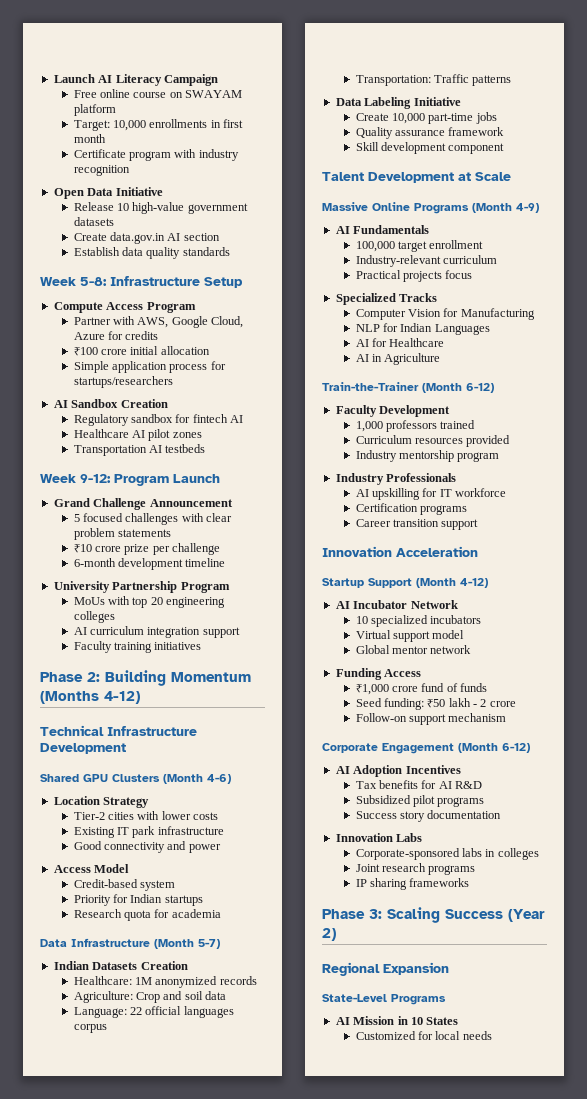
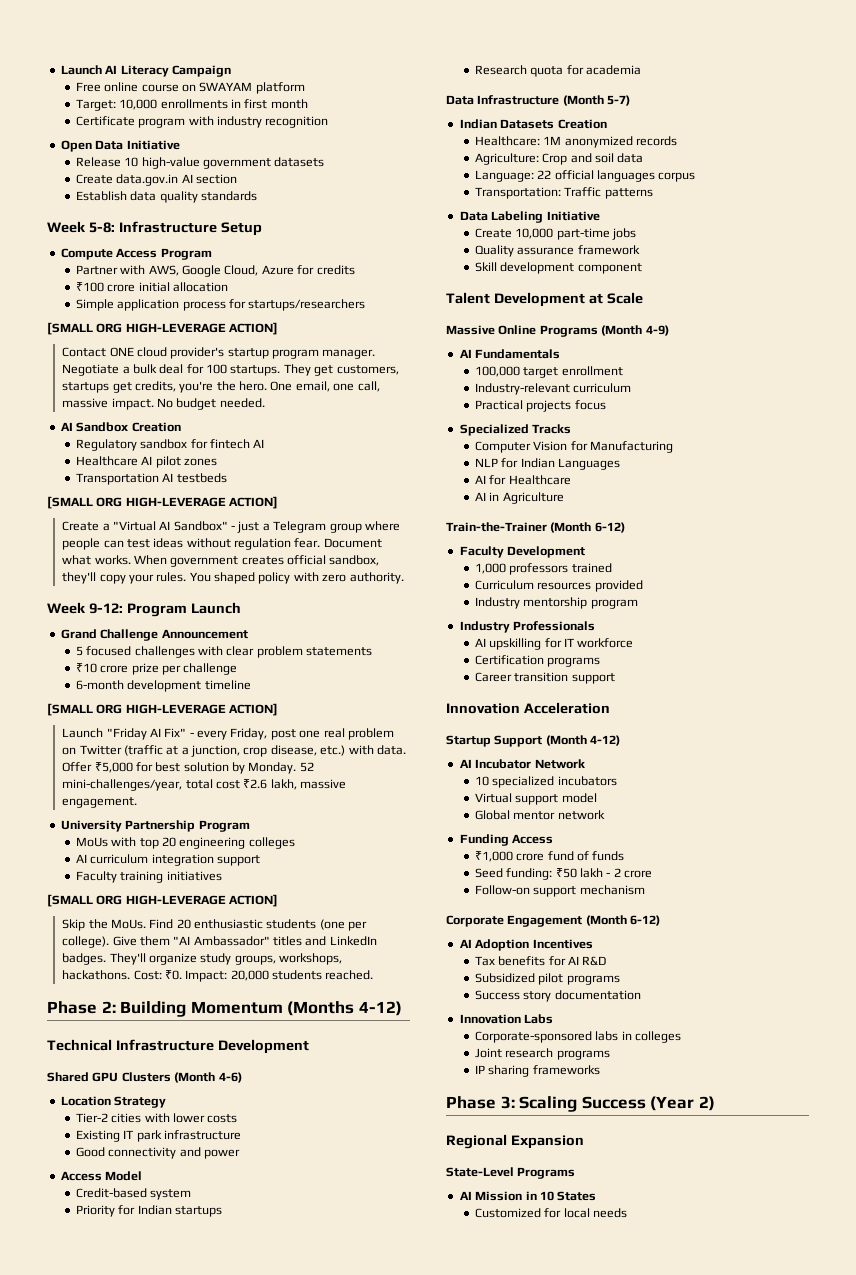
  Simple application process for startups/researchers
+ [SMALL ORG HIGH-LEVERAGE ACTION]
+ Contact ONE cloud provider's startup program manager. Negotiate a bulk deal for 100 startups. They get customers, startups get credits, you're the hero. One email, one call, massive impact. No budget needed.
  Transportation AI testbeds
+ [SMALL ORG HIGH-LEVERAGE ACTION]
+ Create a "Virtual AI Sandbox" - just a Telegram group where people can test ideas without regulation fear. Document what works. When government creates official sandbox, they'll copy your rules. You shaped policy with zero authority.
  6-month development timeline
+ [SMALL ORG HIGH-LEVERAGE ACTION]
+ Launch "Friday AI Fix" - every Friday, post one real problem on Twitter (traffic at a junction, crop disease, etc.) with data. Offer ₹5,000 for best solution by Monday. 52 mini-challenges/year, total cost ₹2.6 lakh, massive engagement.
  Faculty training initiatives
+ [SMALL ORG HIGH-LEVERAGE ACTION]
+ Skip the MoUs. Find 20 enthusiastic students (one per college). Give them "AI Ambassador" titles and LinkedIn badges. They'll organize study groups, workshops, hackathons. Cost: ₹0. Impact: 20,000 students reached.

